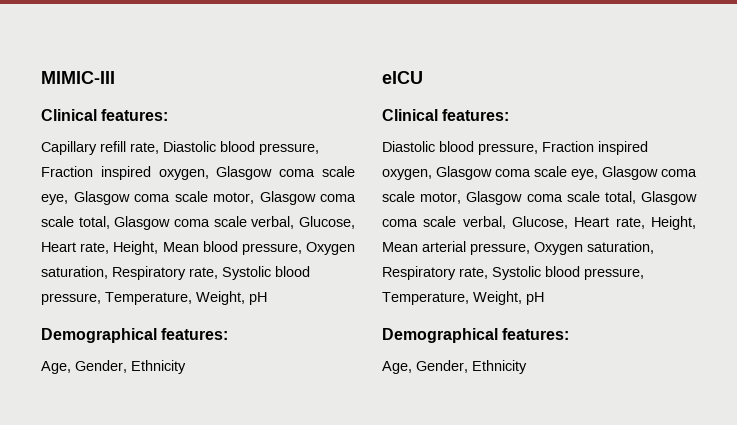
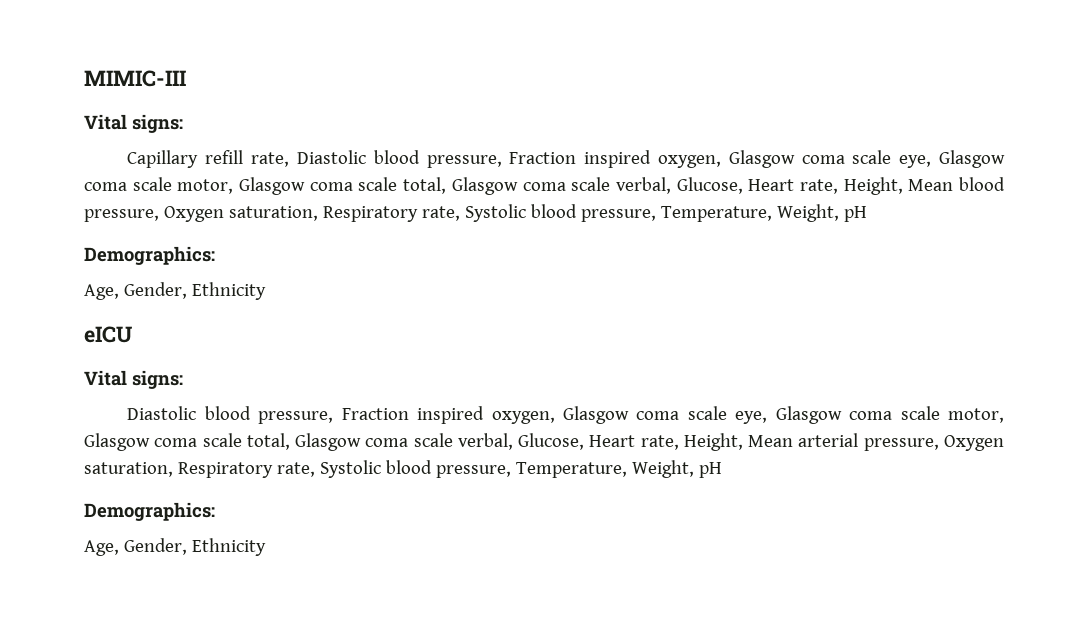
  MIMIC-III
- Clinical features:
+ Vital signs:
  Capillary refill rate, Diastolic blood pressure, Fraction inspired oxygen, Glasgow coma scale eye, Glasgow coma scale motor, Glasgow coma scale total, Glasgow coma scale verbal, Glucose, Heart rate, Height, Mean blood pressure, Oxygen saturation, Respiratory rate, Systolic blood pressure, Temperature, Weight, pH
- Demographical features:
+ Demographics:
  eICU
- Clinical features:
+ Vital signs:
  Diastolic blood pressure, Fraction inspired oxygen, Glasgow coma scale eye, Glasgow coma scale motor, Glasgow coma scale total, Glasgow coma scale verbal, Glucose, Heart rate, Height, Mean arterial pressure, Oxygen saturation, Respiratory rate, Systolic blood pressure, Temperature, Weight, pH
- Demographical features:
+ Demographics:

